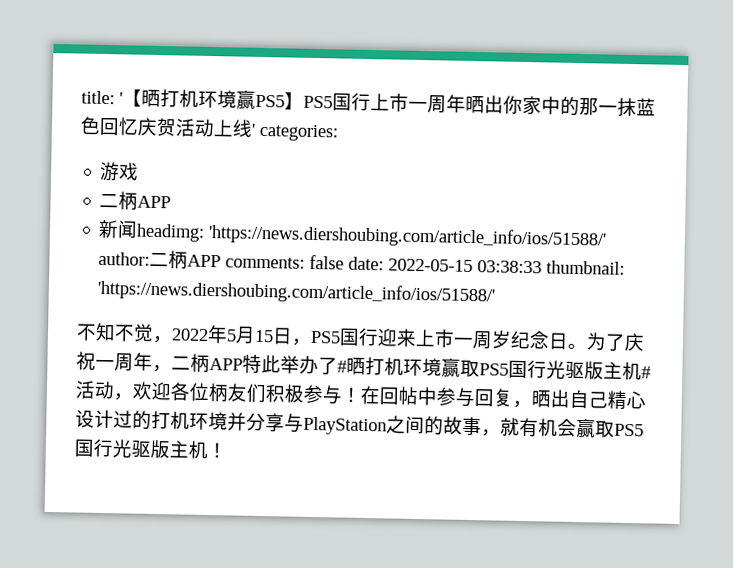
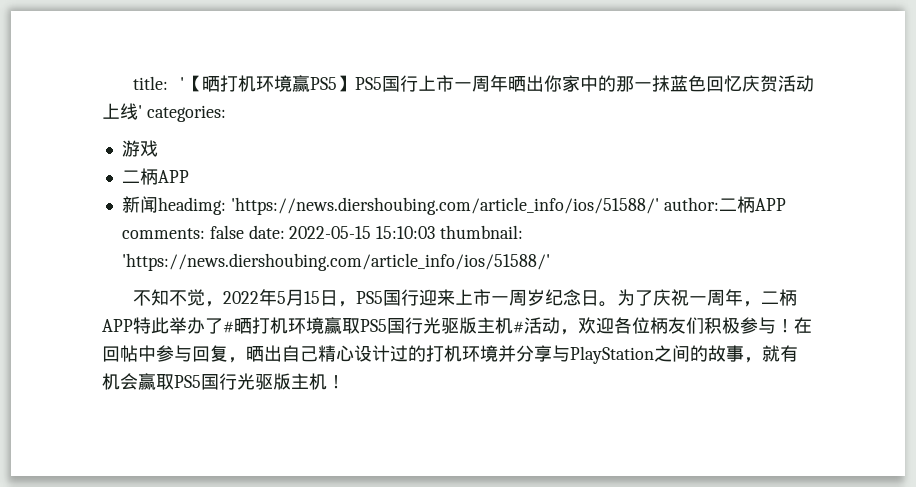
- 新闻headimg: 'https://news.diershoubing.com/article_info/ios/51588/' author:二柄APP comments: false date: 2022-05-15 03:38:33 thumbnail: 'https://news.diershoubing.com/article_info/ios/51588/'
+ 新闻headimg: 'https://news.diershoubing.com/article_info/ios/51588/' author:二柄APP comments: false date: 2022-05-15 15:10:03 thumbnail: 'https://news.diershoubing.com/article_info/ios/51588/'

